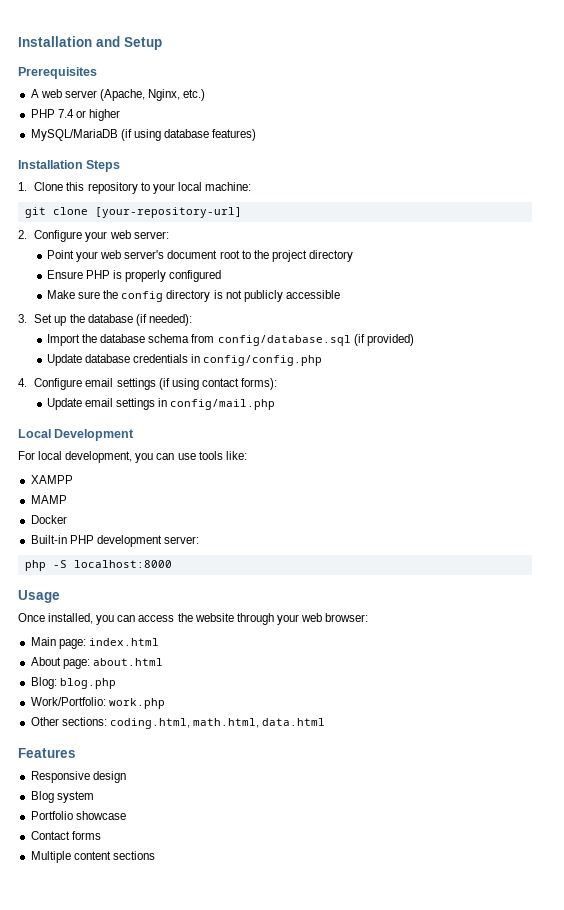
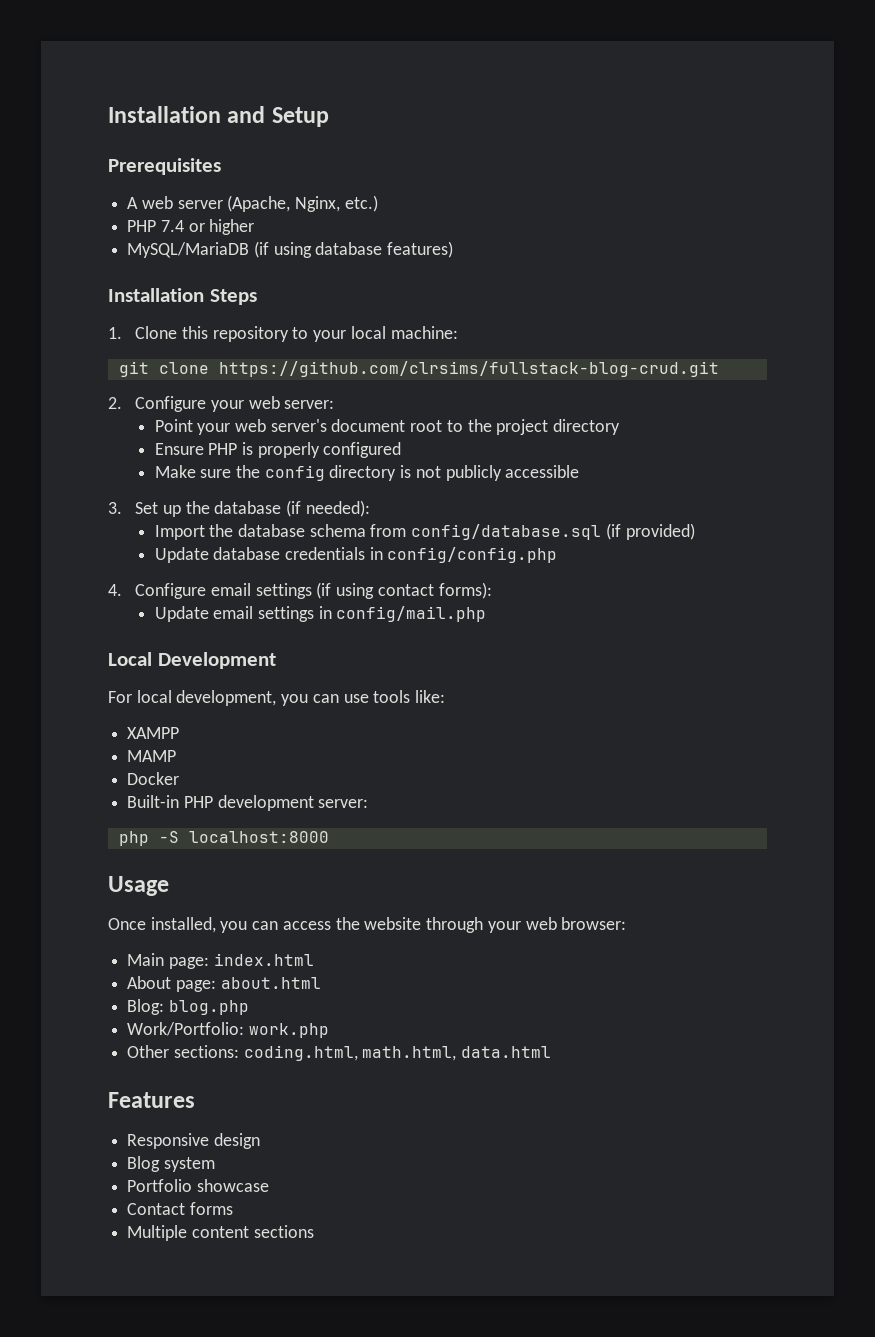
- git clone [your-repository-url]
+ git clone https://github.com/clrsims/fullstack-blog-crud.git

